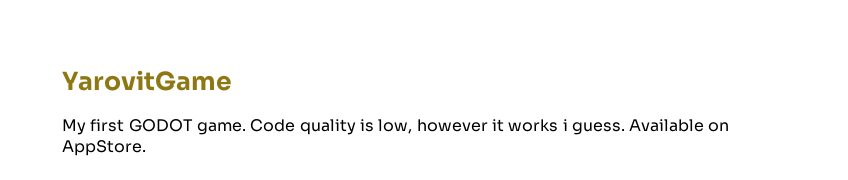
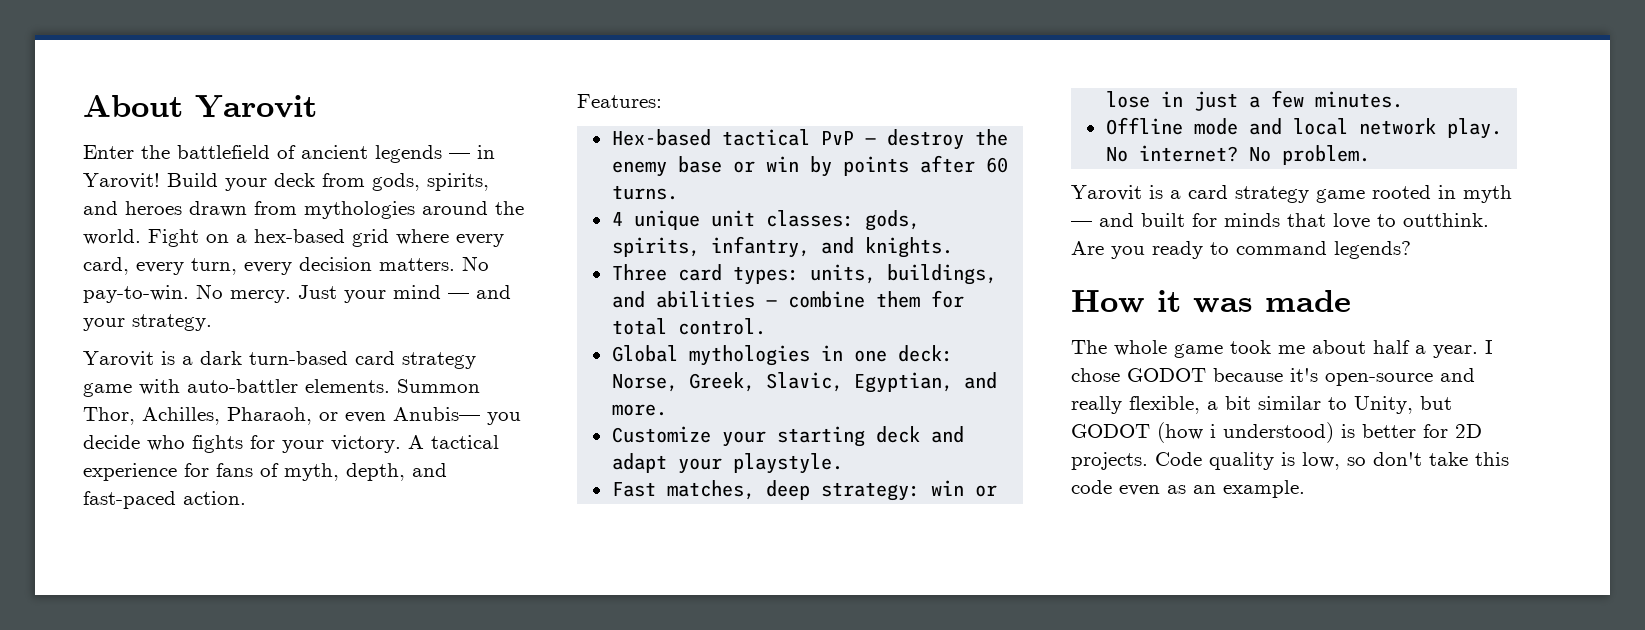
- YarovitGame
- My first GODOT game. Code quality is low, however it works i guess. Available on AppStore.
+ About Yarovit
+ Enter the battlefield of ancient legends — in Yarovit! Build your deck from gods, spirits, and heroes drawn from mythologies around the world. Fight on a hex-based grid where every card, every turn, every decision matters. No pay-to-win. No mercy. Just your mind — and your strategy.
+ Yarovit is a dark turn-based card strategy game with auto-battler elements. Summon Thor, Achilles, Pharaoh, or even Anubis— you decide who fights for your victory. A tactical experience for fans of myth, depth, and fast-paced action.
+ Features:
+ Hex-based tactical PvP — destroy the enemy base or win by points after 60 turns.
+ 4 unique unit classes: gods, spirits, infantry, and knights.
+ Three card types: units, buildings, and abilities — combine them for total control.
+ Global mythologies in one deck: Norse, Greek, Slavic, Egyptian, and more.
+ Customize your starting deck and adapt your playstyle.
+ Fast matches, deep strategy: win or lose in just a few minutes.
+ Offline mode and local network play. No internet? No problem.
+ Yarovit is a card strategy game rooted in myth — and built for minds that love to outthink. Are you ready to command legends?
+ How it was made
+ The whole game took me about half a year. I chose GODOT because it's open-source and really flexible, a bit similar to Unity, but GODOT (how i understood) is better for 2D projects. Code quality is low, so don't take this code even as an example.

